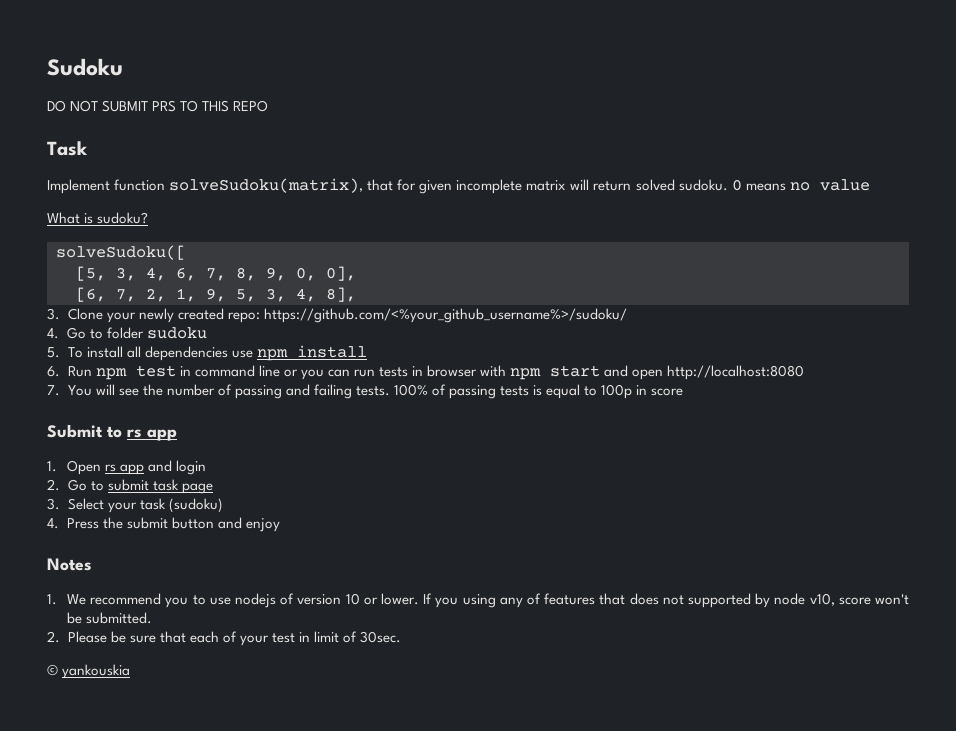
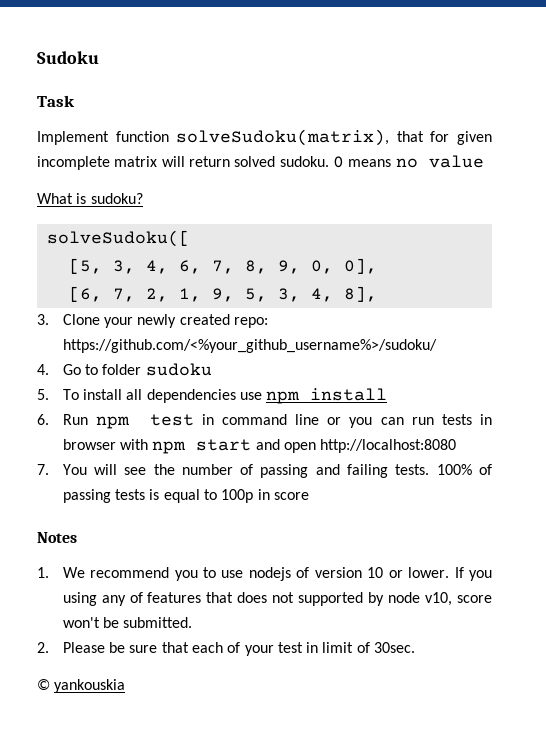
- DO NOT SUBMIT PRS TO THIS REPO
- Submit to rs app
- 1. Open rs app and login
- 2. Go to submit task page
- 3. Select your task (sudoku)
- 4. Press the submit button and enjoy

